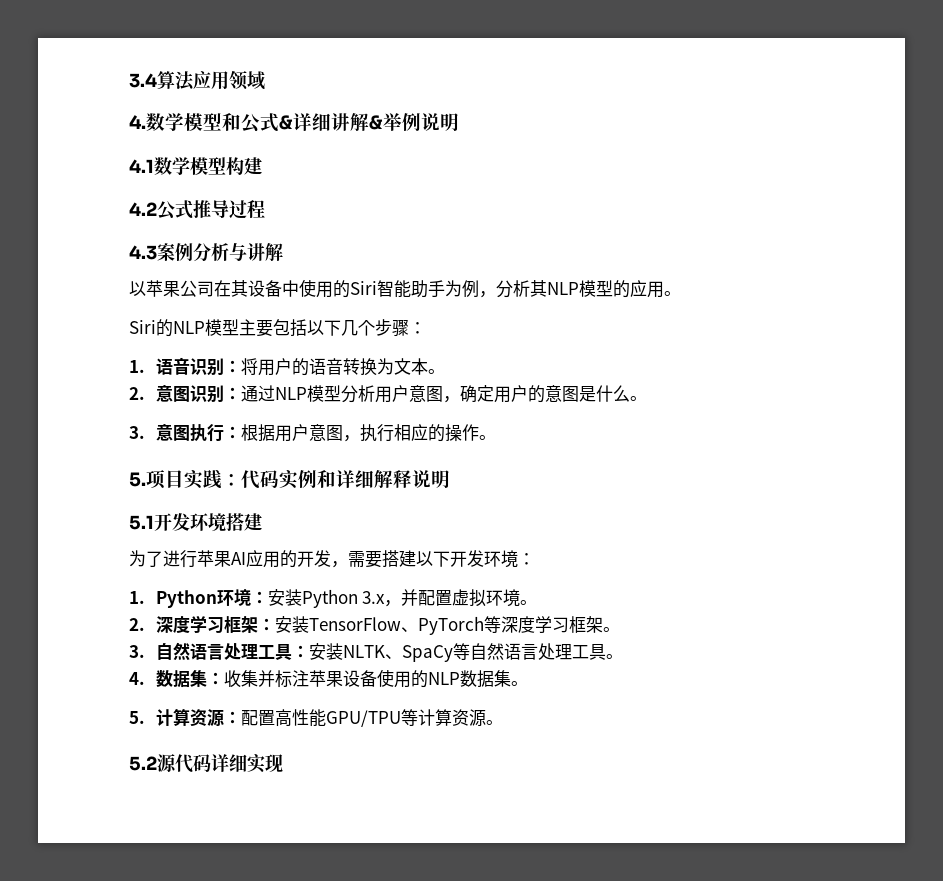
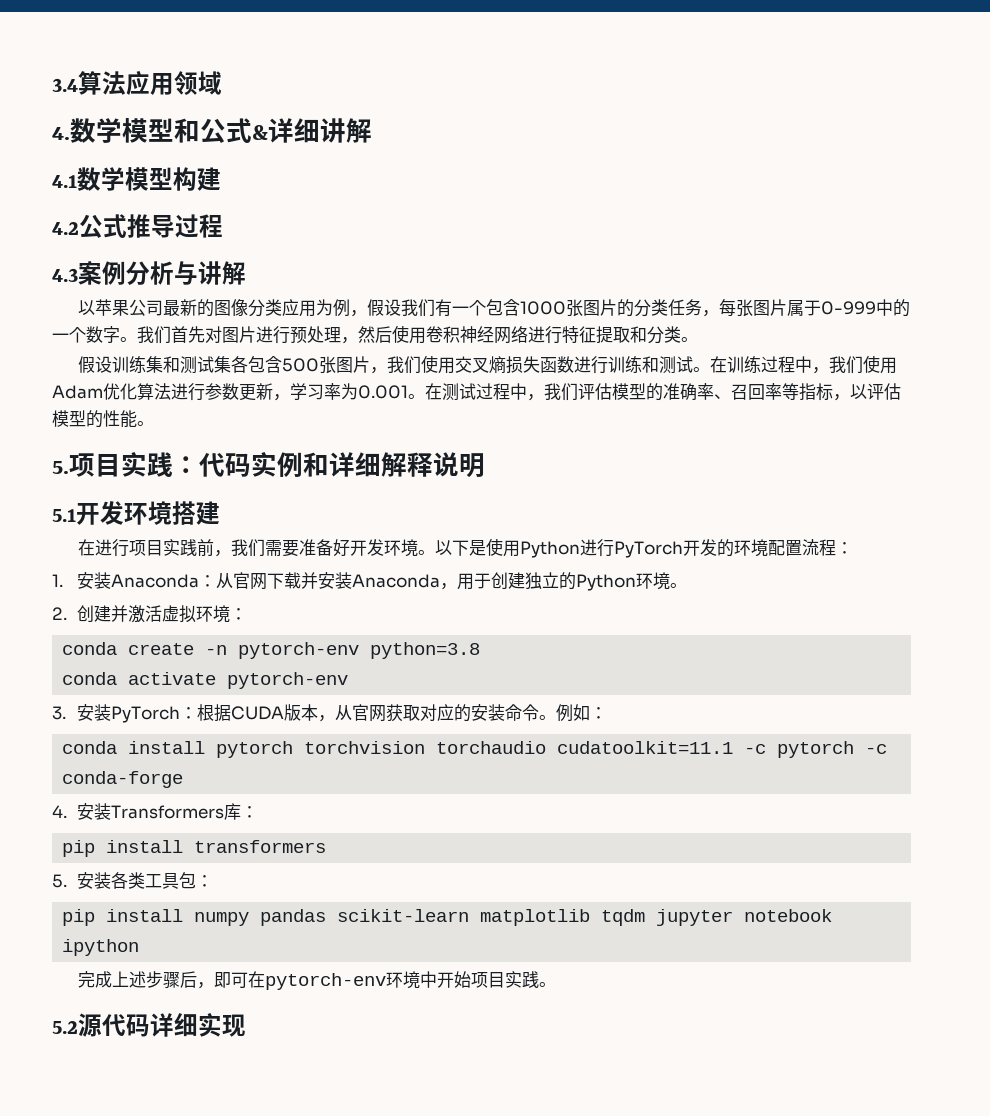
- 4.数学模型和公式&详细讲解&举例说明
+ 4.数学模型和公式&详细讲解
- 以苹果公司在其设备中使用的Siri智能助手为例，分析其NLP模型的应用。
- Siri的NLP模型主要包括以下几个步骤：
- 1.语音识别：将用户的语音转换为文本。
- 2.意图识别：通过NLP模型分析用户意图，确定用户的意图是什么。
- 3.意图执行：根据用户意图，执行相应的操作。
+ 以苹果公司最新的图像分类应用为例，假设我们有一个包含1000张图片的分类任务，每张图片属于0-999中的一个数字。我们首先对图片进行预处理，然后使用卷积神经网络进行特征提取和分类。
+ 假设训练集和测试集各包含500张图片，我们使用交叉熵损失函数进行训练和测试。在训练过程中，我们使用Adam优化算法进行参数更新，学习率为0.001。在测试过程中，我们评估模型的准确率、召回率等指标，以评估模型的性能。
- 为了进行苹果AI应用的开发，需要搭建以下开发环境：
- 1. Python环境：安装Python 3.x，并配置虚拟环境。
- 2.深度学习框架：安装TensorFlow、PyTorch等深度学习框架。
- 3.自然语言处理工具：安装NLTK、SpaCy等自然语言处理工具。
- 4.数据集：收集并标注苹果设备使用的NLP数据集。
- 5.计算资源：配置高性能GPU/TPU等计算资源。
+ 在进行项目实践前，我们需要准备好开发环境。以下是使用Python进行PyTorch开发的环境配置流程：
+ 1.安装Anaconda：从官网下载并安装Anaconda，用于创建独立的Python环境。
+ 2.创建并激活虚拟环境：
+ conda create -n pytorch-env python=3.8
+ conda activate pytorch-env
+ 3.安装PyTorch：根据CUDA版本，从官网获取对应的安装命令。例如：
+ conda install pytorch torchvision torchaudio cudatoolkit=11.1 -c pytorch -c conda-forge
+ 4.安装Transformers库：
+ pip install transformers
+ 5.安装各类工具包：
+ pip install numpy pandas scikit-learn matplotlib tqdm jupyter notebook ipython
+ 完成上述步骤后，即可在pytorch-env环境中开始项目实践。

